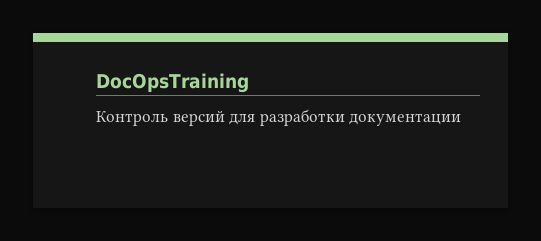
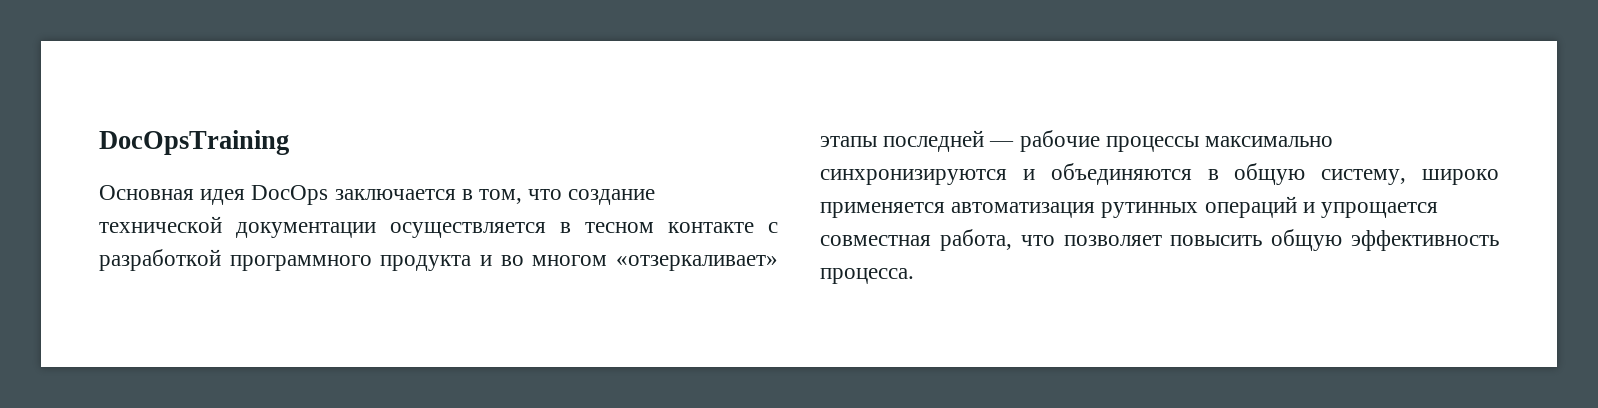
- Контроль версий для разработки документации
+ Основная идея DocOps заключается в том, что создание технической документации осуществляется в тесном контакте с разработкой программного продукта и во многом «отзеркаливает» этапы последней — рабочие процессы максимально синхронизируются и объединяются в общую систему, широко применяется автоматизация рутинных операций и упрощается совместная работа, что позволяет повысить общую эффективность процесса.

